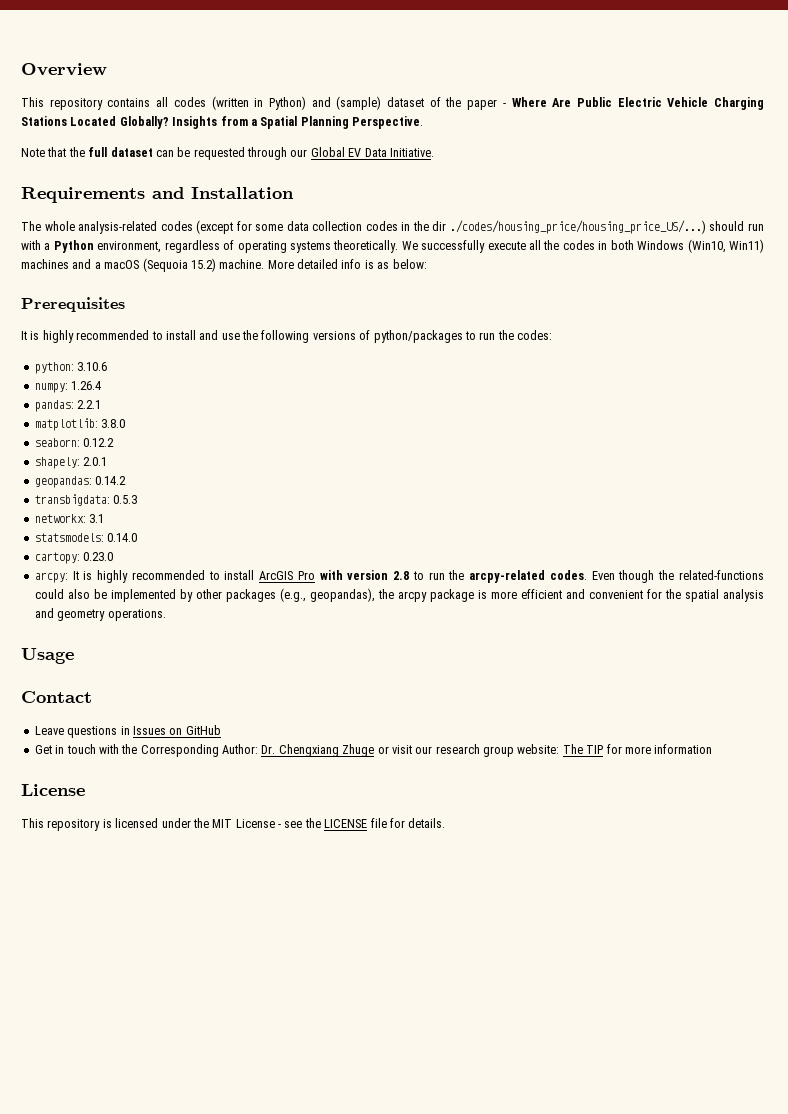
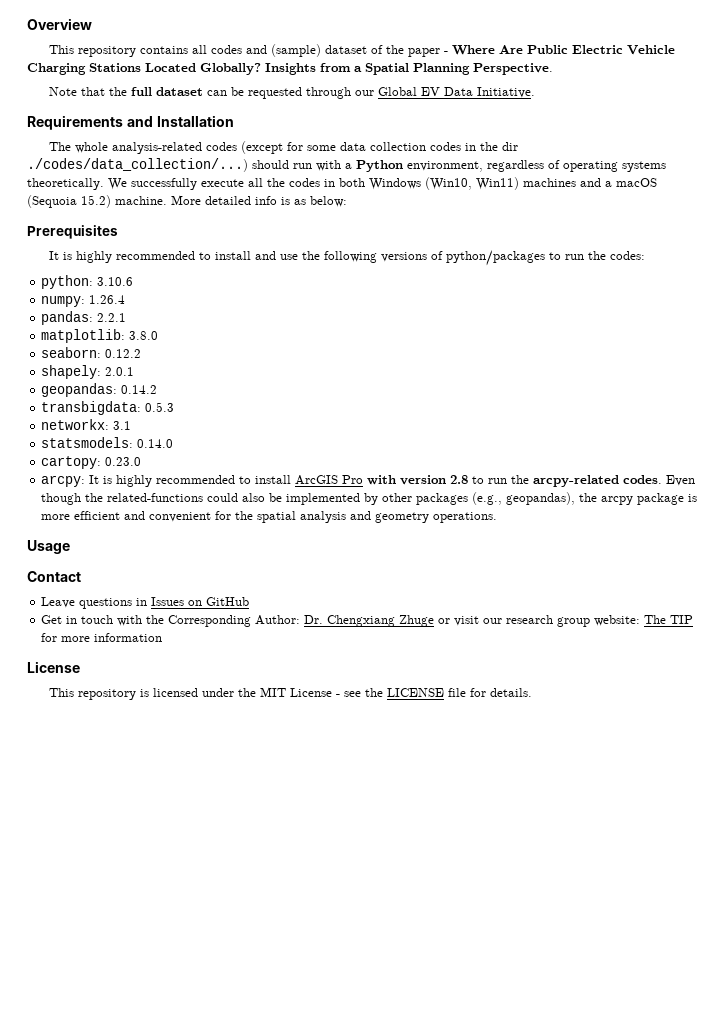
- This repository contains all codes (written in Python) and (sample) dataset of the paper - Where Are Public Electric Vehicle Charging Stations Located Globally?
+ This repository contains all codes and (sample) dataset of the paper - Where Are Public Electric Vehicle Charging Stations Located Globally?
- The whole analysis-related codes (except for some data collection codes in the dir ./codes/housing_price/housing_price_US/...) should run with a Python environment, regardless of operating systems theoretically.
+ The whole analysis-related codes (except for some data collection codes in the dir ./codes/data_collection/...) should run with a Python environment, regardless of operating systems theoretically.

